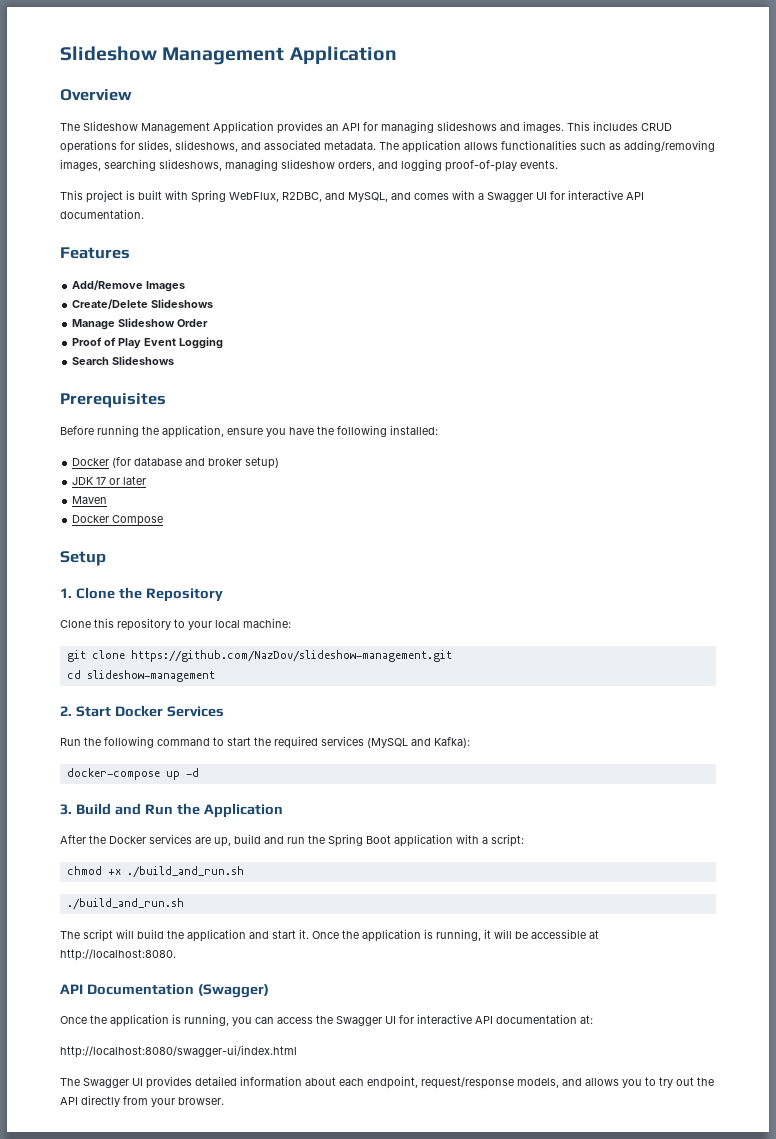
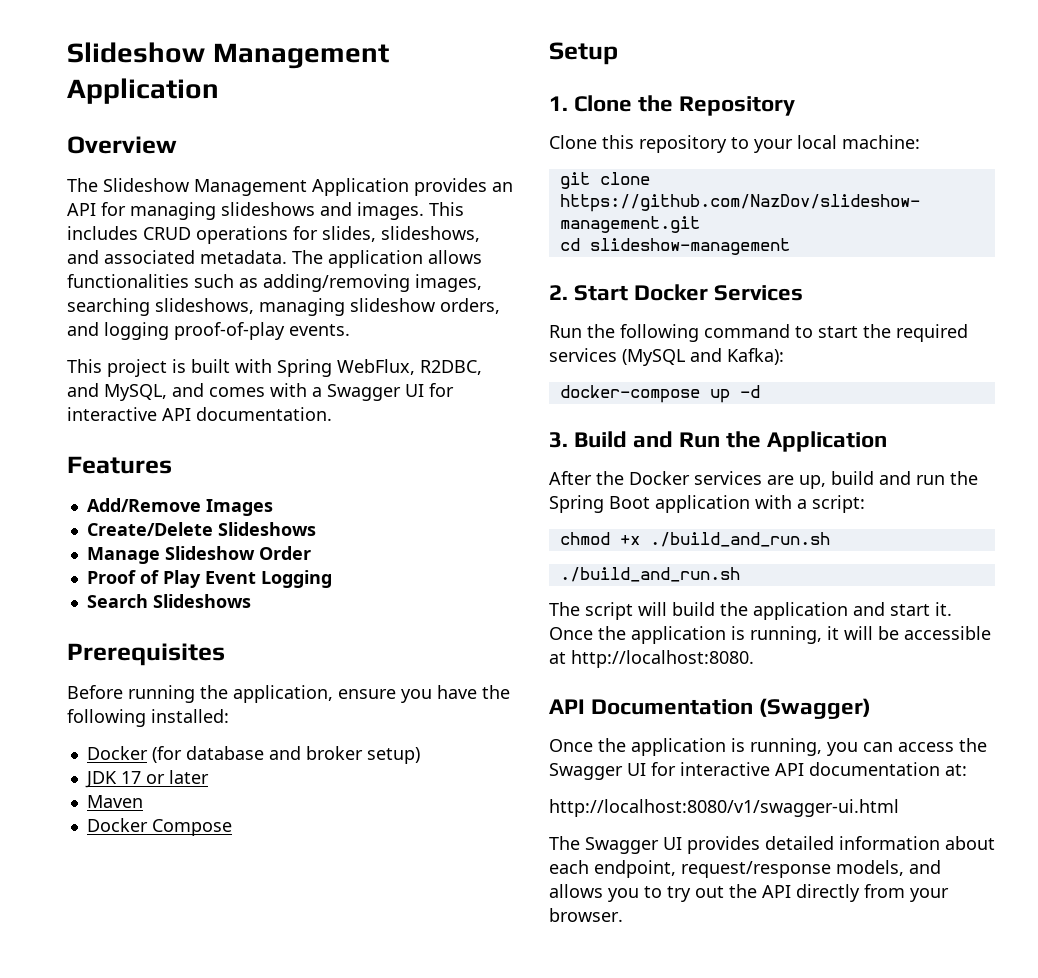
- http://localhost:8080/swagger-ui/index.html
+ http://localhost:8080/v1/swagger-ui.html

